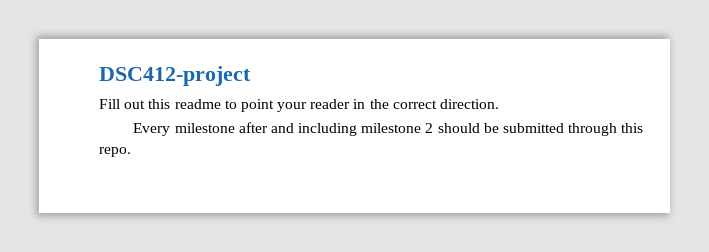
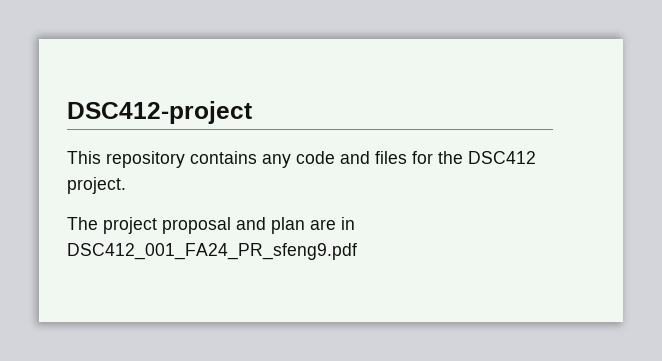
- Fill out this readme to point your reader in the correct direction.
- Every milestone after and including milestone 2 should be submitted through this repo.
+ This repository contains any code and files for the DSC412 project.
+ The project proposal and plan are in DSC412_001_FA24_PR_sfeng9.pdf

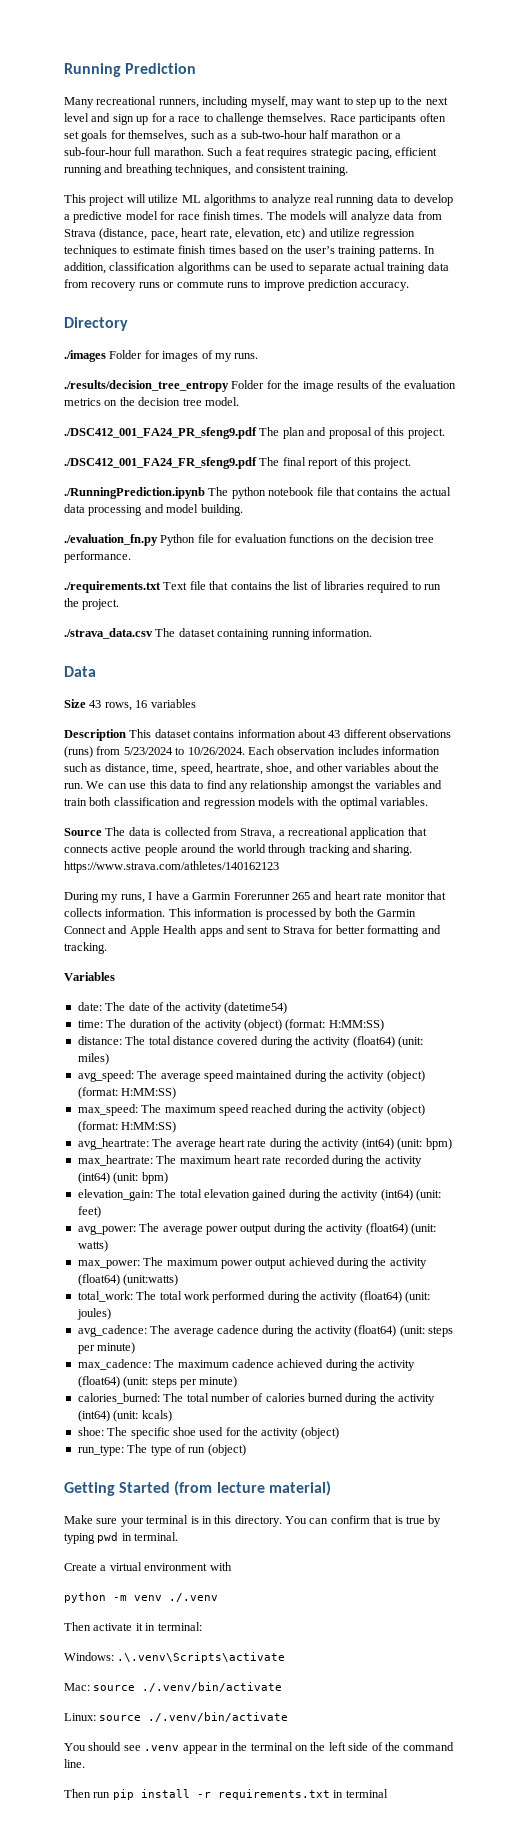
- DSC412-project
- This repository contains any code and files for the DSC412 project.
- The project proposal and plan are in DSC412_001_FA24_PR_sfeng9.pdf
+ Running Prediction
+ Many recreational runners, including myself, may want to step up to the next level and sign up for a race to challenge themselves. Race participants often set goals for themselves, such as a sub-two-hour half marathon or a sub-four-hour full marathon. Such a feat requires strategic pacing, efficient running and breathing techniques, and consistent training.
+ This project will utilize ML algorithms to analyze real running data to develop a predictive model for race finish times. The models will analyze data from Strava (distance, pace, heart rate, elevation, etc) and utilize regression techniques to estimate finish times based on the user’s training patterns. In addition, classification algorithms can be used to separate actual training data from recovery runs or commute runs to improve prediction accuracy.
+ Directory
+ ./images Folder for images of my runs.
+ ./results/decision_tree_entropy Folder for the image results of the evaluation metrics on the decision tree model.
+ ./DSC412_001_FA24_PR_sfeng9.pdf The plan and proposal of this project.
+ ./DSC412_001_FA24_FR_sfeng9.pdf The final report of this project.
+ ./RunningPrediction.ipynb The python notebook file that contains the actual data processing and model building.
+ ./evaluation_fn.py Python file for evaluation functions on the decision tree performance.
+ ./requirements.txt Text file that contains the list of libraries required to run the project.
+ ./strava_data.csv The dataset containing running information.
+ Data
+ Size 43 rows, 16 variables
+ Description This dataset contains information about 43 different observations (runs) from 5/23/2024 to 10/26/2024. Each observation includes information such as distance, time, speed, heartrate, shoe, and other variables about the run. We can use this data to find any relationship amongst the variables and train both classification and regression models with the optimal variables.
+ Source The data is collected from Strava, a recreational application that connects active people around the world through tracking and sharing. https://www.strava.com/athletes/140162123
+ During my runs, I have a Garmin Forerunner 265 and heart rate monitor that collects information. This information is processed by both the Garmin Connect and Apple Health apps and sent to Strava for better formatting and tracking.
+ Variables
+ date: The date of the activity (datetime54)
+ time: The duration of the activity (object) (format: H:MM:SS)
+ distance: The total distance covered during the activity (float64) (unit: miles)
+ avg_speed: The average speed maintained during the activity (object) (format: H:MM:SS)
+ max_speed: The maximum speed reached during the activity (object) (format: H:MM:SS)
+ avg_heartrate: The average heart rate during the activity (int64) (unit: bpm)
+ max_heartrate: The maximum heart rate recorded during the activity (int64) (unit: bpm)
+ elevation_gain: The total elevation gained during the activity (int64) (unit: feet)
+ avg_power: The average power output during the activity (float64) (unit: watts)
+ max_power: The maximum power output achieved during the activity (float64) (unit:watts)
+ total_work: The total work performed during the activity (float64) (unit: joules)
+ avg_cadence: The average cadence during the activity (float64) (unit: steps per minute)
+ max_cadence: The maximum cadence achieved during the activity (float64) (unit: steps per minute)
+ calories_burned: The total number of calories burned during the activity (int64) (unit: kcals)
+ shoe: The specific shoe used for the activity (object)
+ run_type: The type of run (object)
+ Getting Started (from lecture material)
+ Make sure your terminal is in this directory. You can confirm that is true by typing pwd in terminal.
+ Create a virtual environment with
+ python -m venv ./.venv
+ Then activate it in terminal:
+ Windows: .\.venv\Scripts\activate
+ Mac: source ./.venv/bin/activate
+ Linux: source ./.venv/bin/activate
+ You should see .venv appear in the terminal on the left side of the command line.
+ Then run pip install -r requirements.txt in terminal

